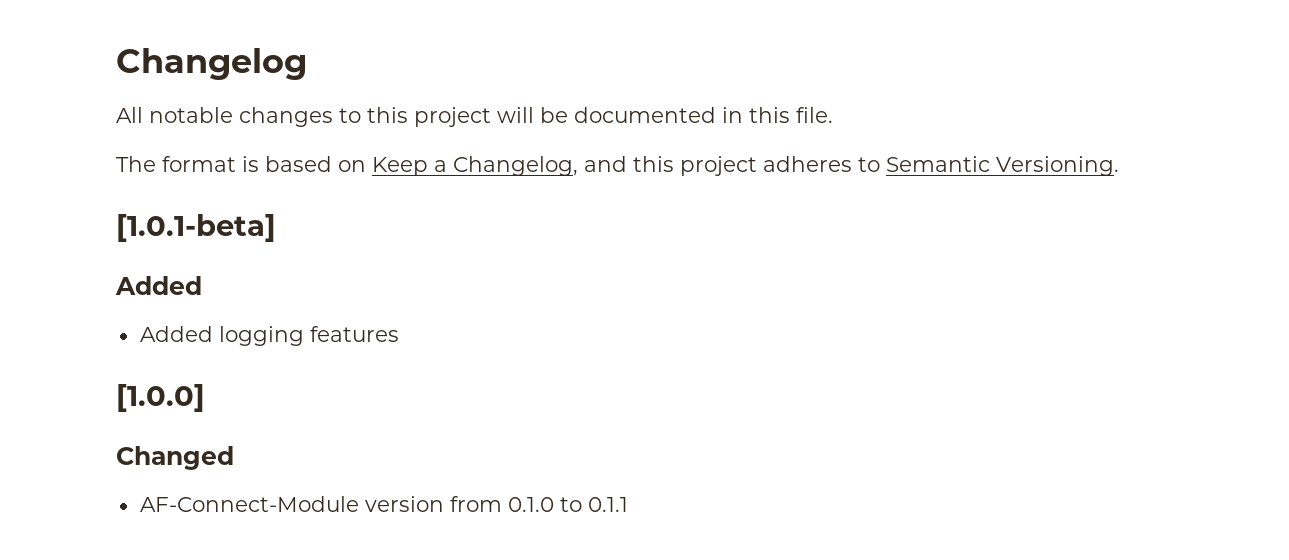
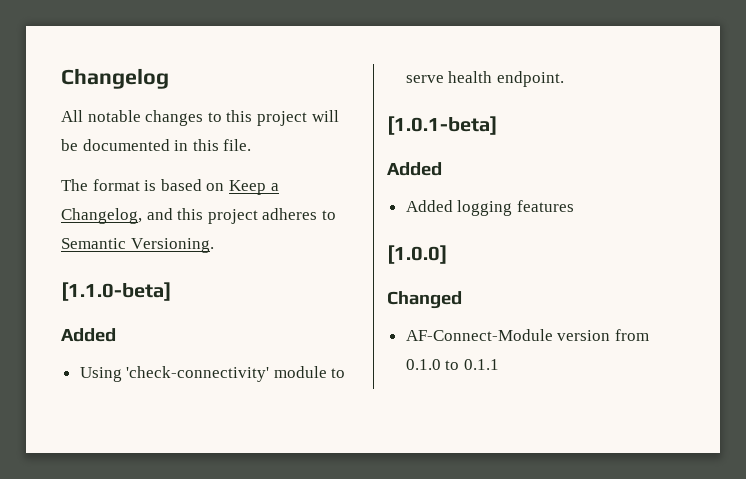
+ [1.1.0-beta]
+ Added
+ Using 'check-connectivity' module to serve health endpoint.

